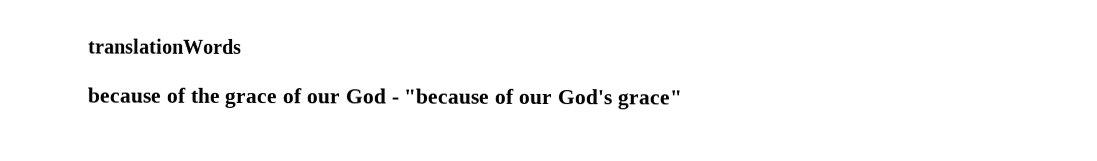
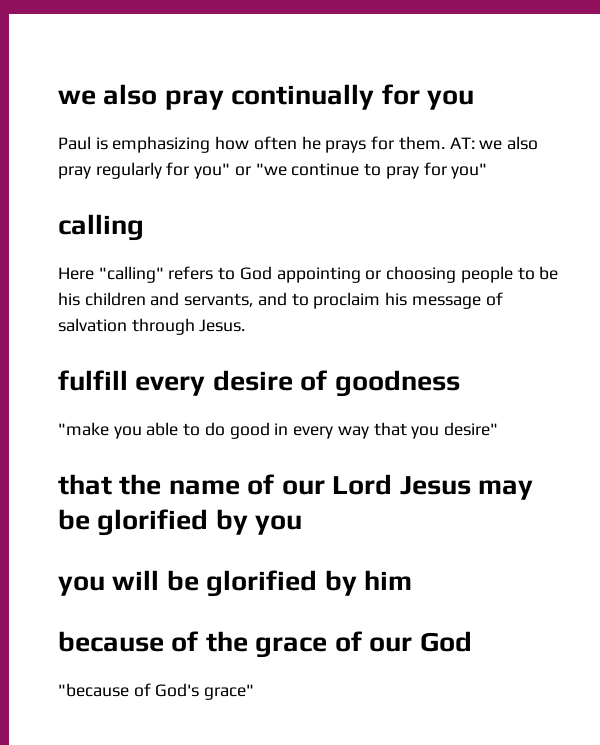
- translationWords
+ we also pray continually for you
+ Paul is emphasizing how often he prays for them. AT: we also pray regularly for you" or "we continue to pray for you"
+ calling
+ Here "calling" refers to God appointing or choosing people to be his children and servants, and to proclaim his message of salvation through Jesus.
+ fulfill every desire of goodness
+ "make you able to do good in every way that you desire"
+ that the name of our Lord Jesus may be glorified by you
+ you will be glorified by him
- because of the grace of our God - "because of our God's grace"
+ because of the grace of our God
+ "because of God's grace"

